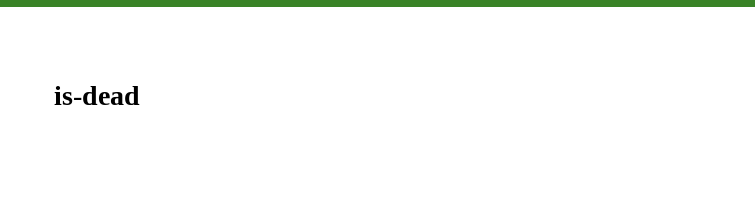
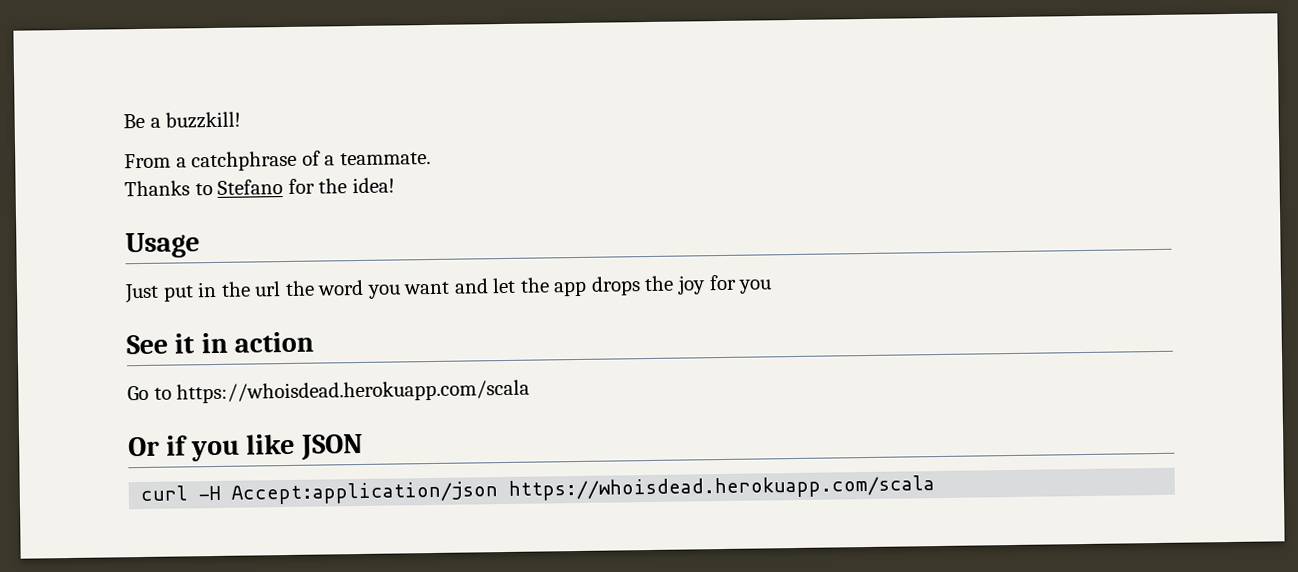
- is-dead
+ Be a buzzkill!
+ From a catchphrase of a teammate.
+ Thanks to Stefano for the idea!
+ Usage
+ Just put in the url the word you want and let the app drops the joy for you
+ See it in action
+ Go to https://whoisdead.herokuapp.com/scala
+ Or if you like JSON
+ curl -H Accept:application/json https://whoisdead.herokuapp.com/scala

